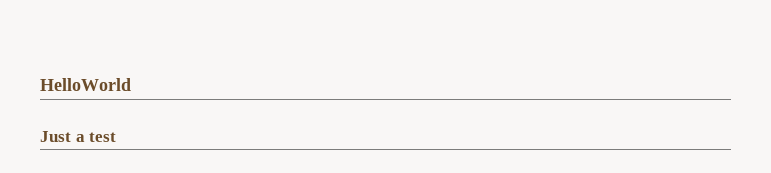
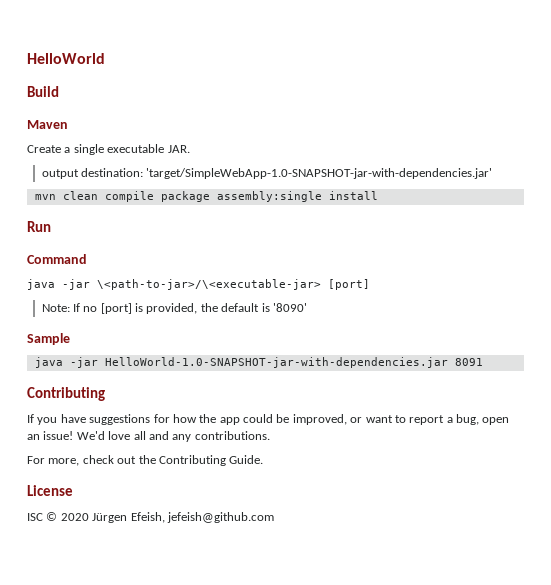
- Just a test
+ Build
+ Maven
+ Create a single executable JAR.
+ output destination: 'target/SimpleWebApp-1.0-SNAPSHOT-jar-with-dependencies.jar'
+ mvn clean compile package assembly:single install
+ Run
+ Command
+ java -jar \<path-to-jar>/\<executable-jar> [port]
+ Note: If no [port] is provided, the default is '8090'
+ Sample
+ java -jar HelloWorld-1.0-SNAPSHOT-jar-with-dependencies.jar 8091
+ Contributing
+ If you have suggestions for how the app could be improved, or want to report a bug, open an issue! We'd love all and any contributions.
+ For more, check out the Contributing Guide.
+ License
+ ISC © 2020 Jürgen Efeish, jefeish@github.com

